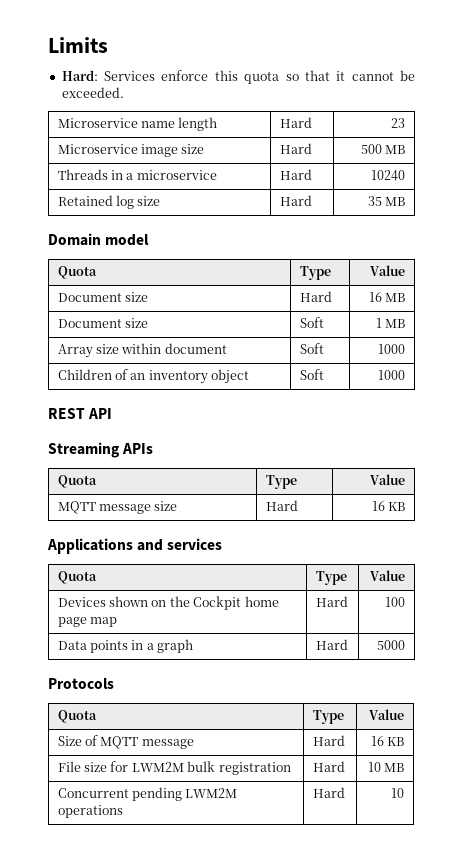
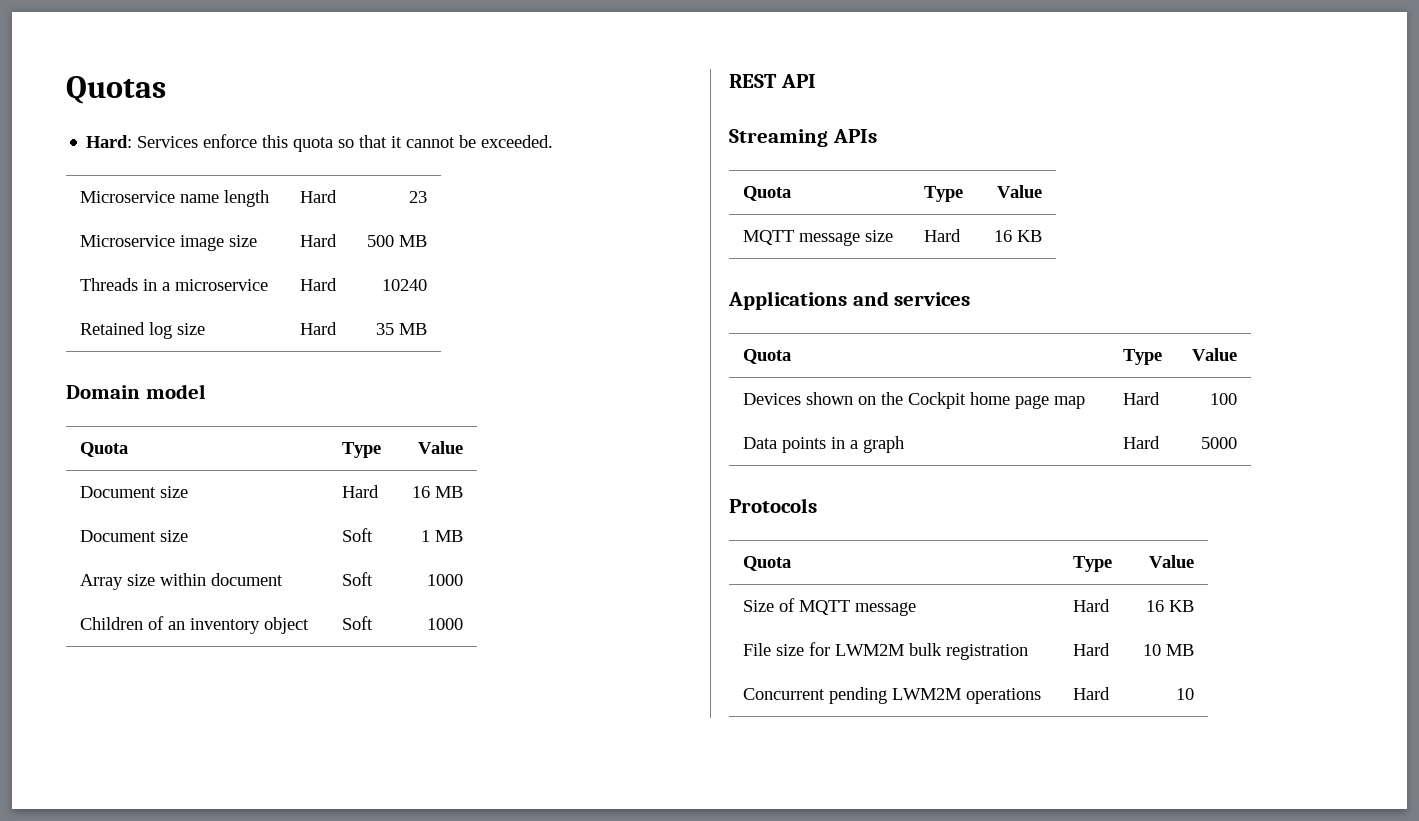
- Limits
+ Quotas

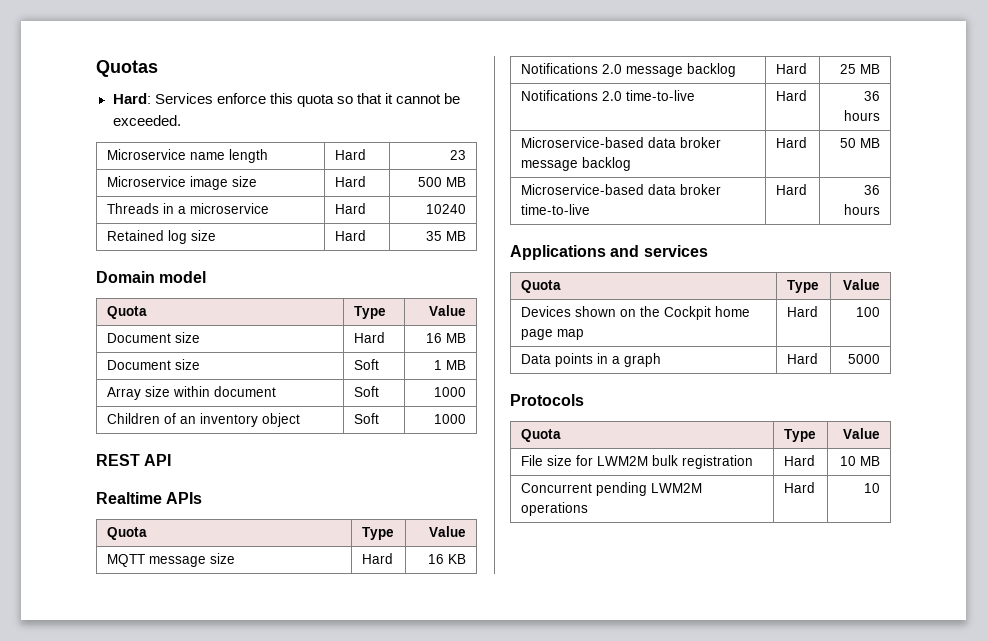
- Streaming APIs
+ Realtime APIs
+ Notifications 2.0 message backlog | Hard | 25 MB
+ Notifications 2.0 time-to-live | Hard | 36 hours
+ Microservice-based data broker message backlog | Hard | 50 MB
+ Microservice-based data broker time-to-live | Hard | 36 hours
- Size of MQTT message | Hard | 16 KB

